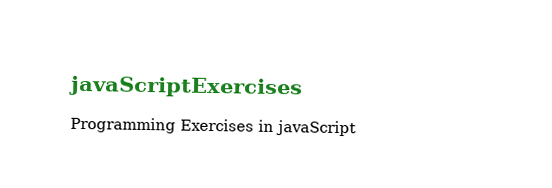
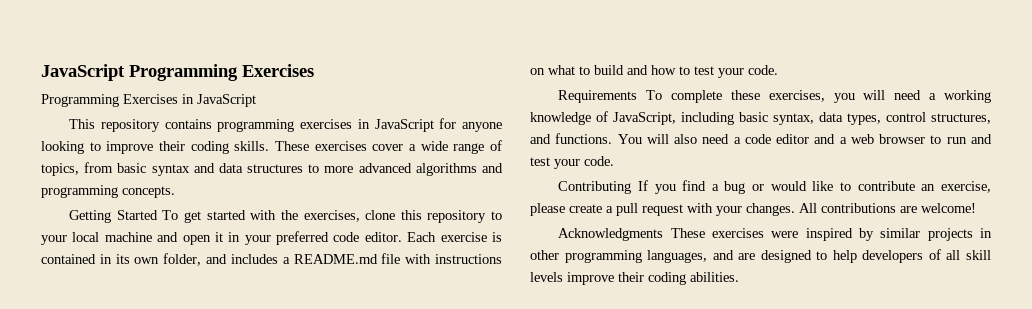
- javaScriptExercises
+ JavaScript Programming Exercises
- Programming Exercises in javaScript
+ Programming Exercises in JavaScript
+ This repository contains programming exercises in JavaScript for anyone looking to improve their coding skills. These exercises cover a wide range of topics, from basic syntax and data structures to more advanced algorithms and programming concepts.
+ Getting Started To get started with the exercises, clone this repository to your local machine and open it in your preferred code editor. Each exercise is contained in its own folder, and includes a README.md file with instructions on what to build and how to test your code.
+ Requirements To complete these exercises, you will need a working knowledge of JavaScript, including basic syntax, data types, control structures, and functions. You will also need a code editor and a web browser to run and test your code.
+ Contributing If you find a bug or would like to contribute an exercise, please create a pull request with your changes. All contributions are welcome!
+ Acknowledgments These exercises were inspired by similar projects in other programming languages, and are designed to help developers of all skill levels improve their coding abilities.

